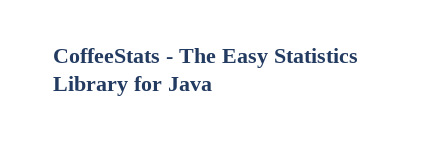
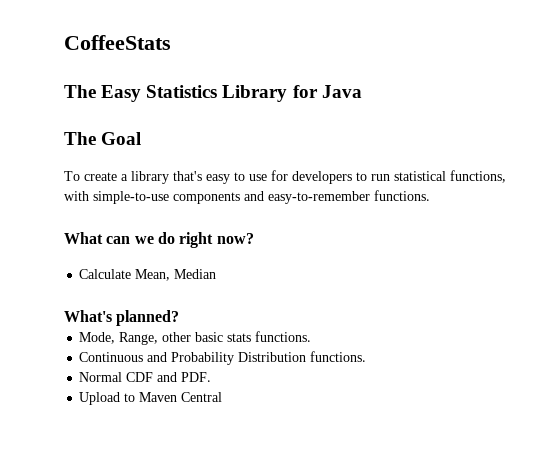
- CoffeeStats - The Easy Statistics Library for Java
+ CoffeeStats
+ The Easy Statistics Library for Java
+ The Goal
+ To create a library that's easy to use for developers to run statistical functions, with simple-to-use components and easy-to-remember functions.
+ What can we do right now?
+ Calculate Mean, Median
+ What's planned?
+ Mode, Range, other basic stats functions.
+ Continuous and Probability Distribution functions.
+ Normal CDF and PDF.
+ Upload to Maven Central

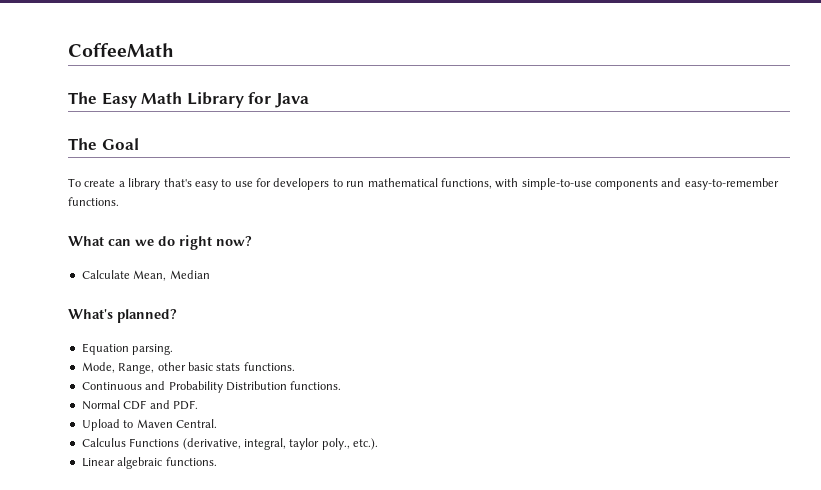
- CoffeeStats
+ CoffeeMath
- The Easy Statistics Library for Java
+ The Easy Math Library for Java
- To create a library that's easy to use for developers to run statistical functions, with simple-to-use components and easy-to-remember functions.
+ To create a library that's easy to use for developers to run mathematical functions, with simple-to-use components and easy-to-remember functions.
+ Equation parsing.
- Upload to Maven Central
+ Upload to Maven Central.
+ Calculus Functions (derivative, integral, taylor poly., etc.).
+ Linear algebraic functions.

